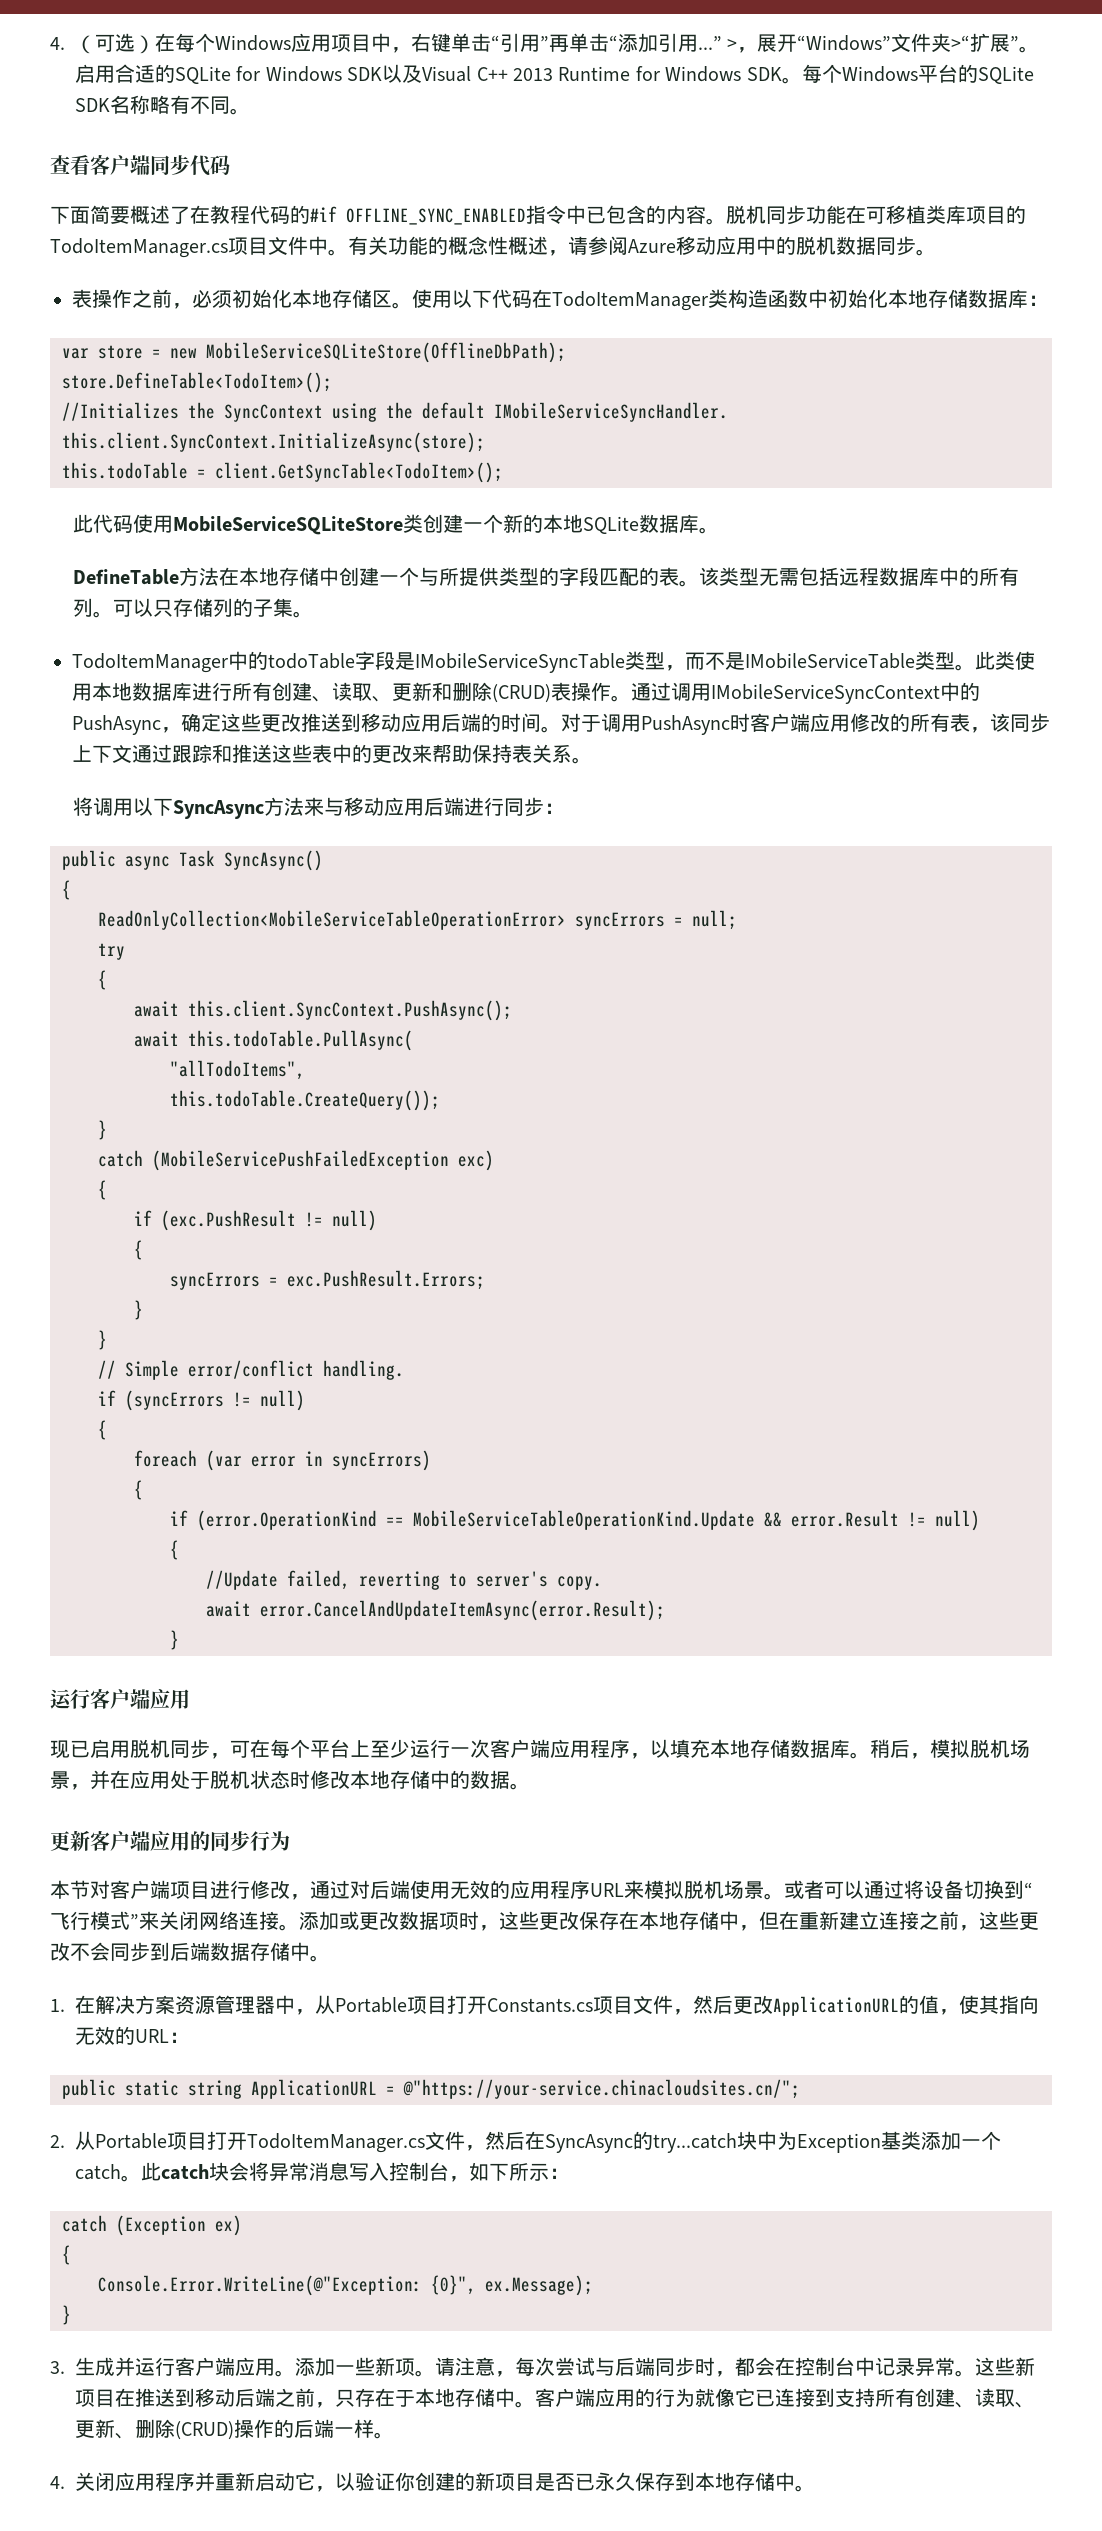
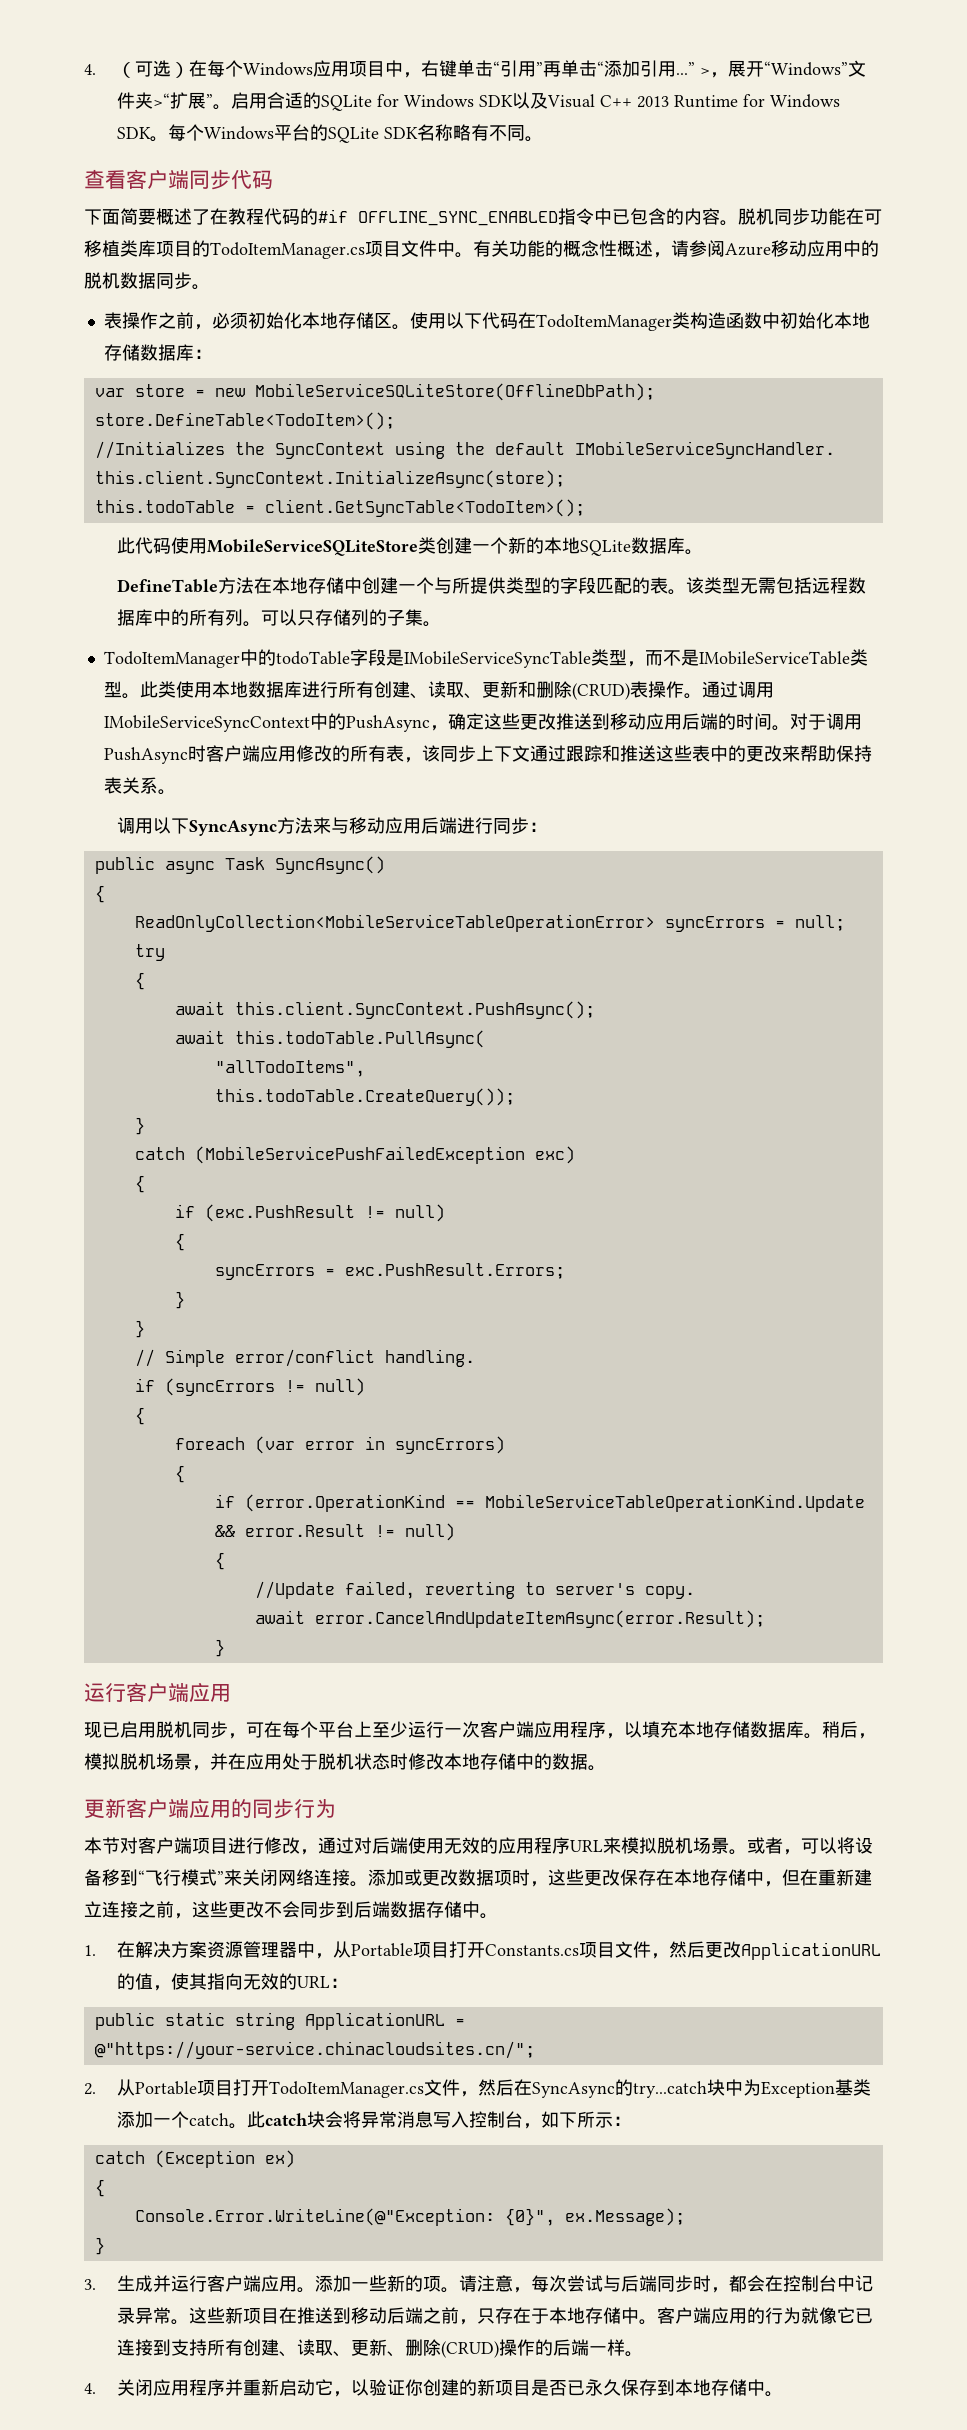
- 将调用以下SyncAsync方法来与移动应用后端进行同步：
+ 调用以下SyncAsync方法来与移动应用后端进行同步：
- 或者可以通过将设备切换到“飞行模式”来关闭网络连接。
+ 或者，可以将设备移到“飞行模式”来关闭网络连接。
- 添加一些新项。
+ 添加一些新的项。

